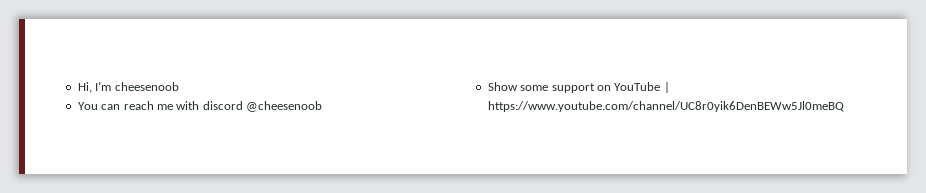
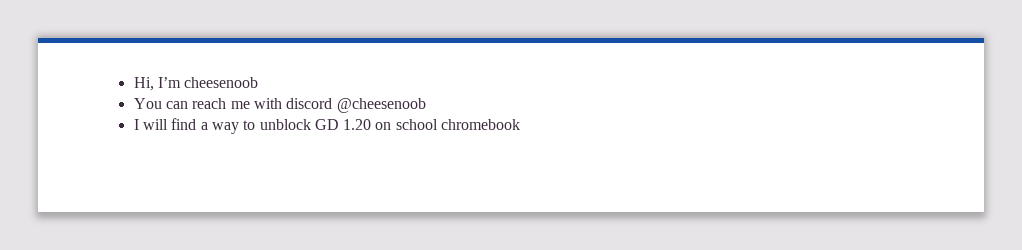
- Show some support on YouTube | https://www.youtube.com/channel/UC8r0yik6DenBEWw5Jl0meBQ
+ I will find a way to unblock GD 1.20 on school chromebook

